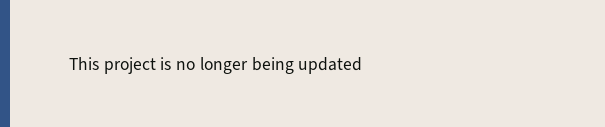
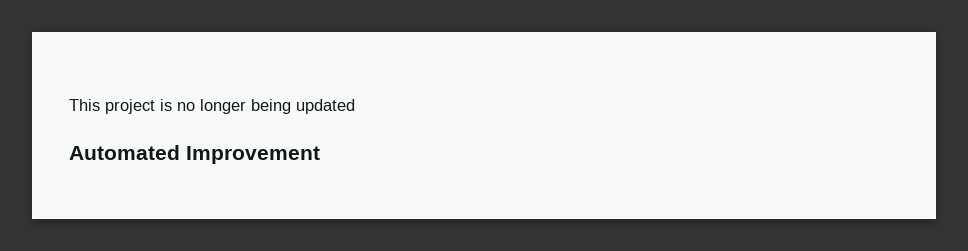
+ Automated Improvement

